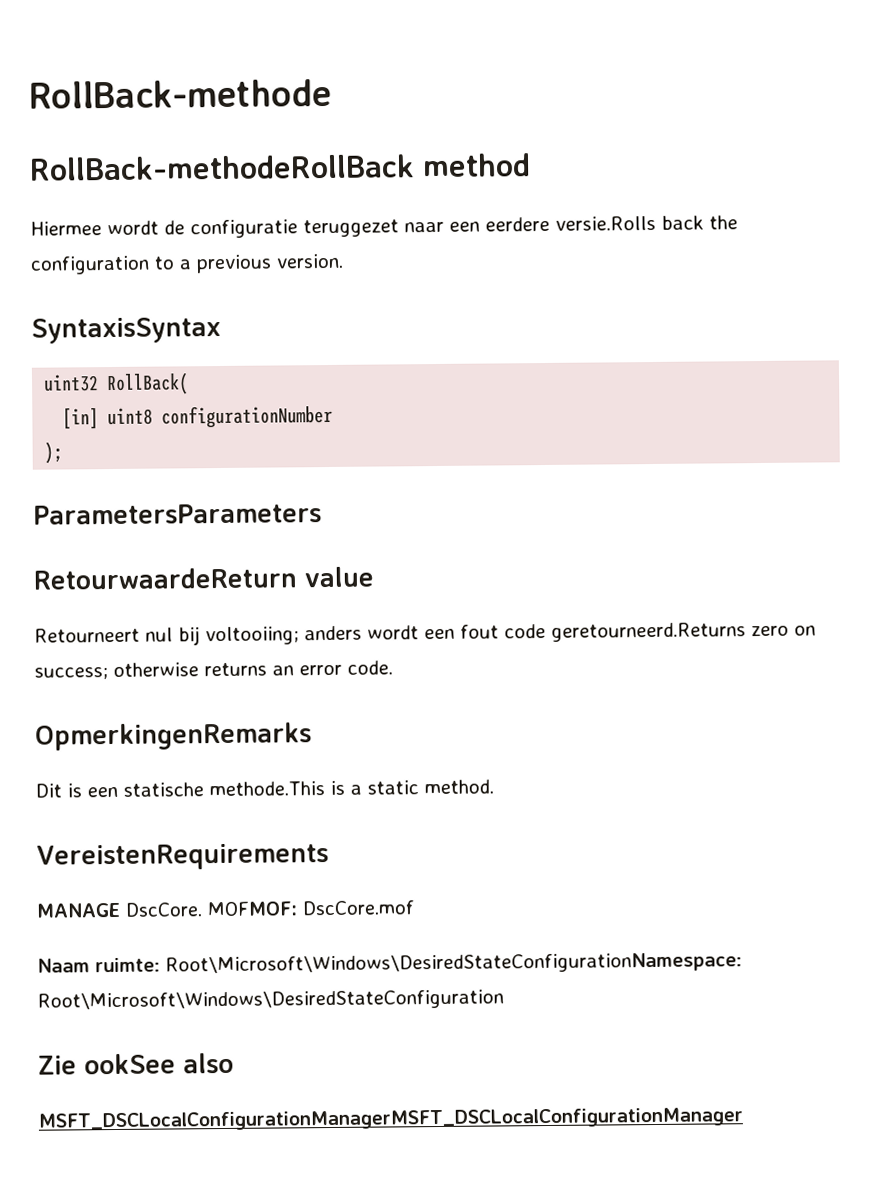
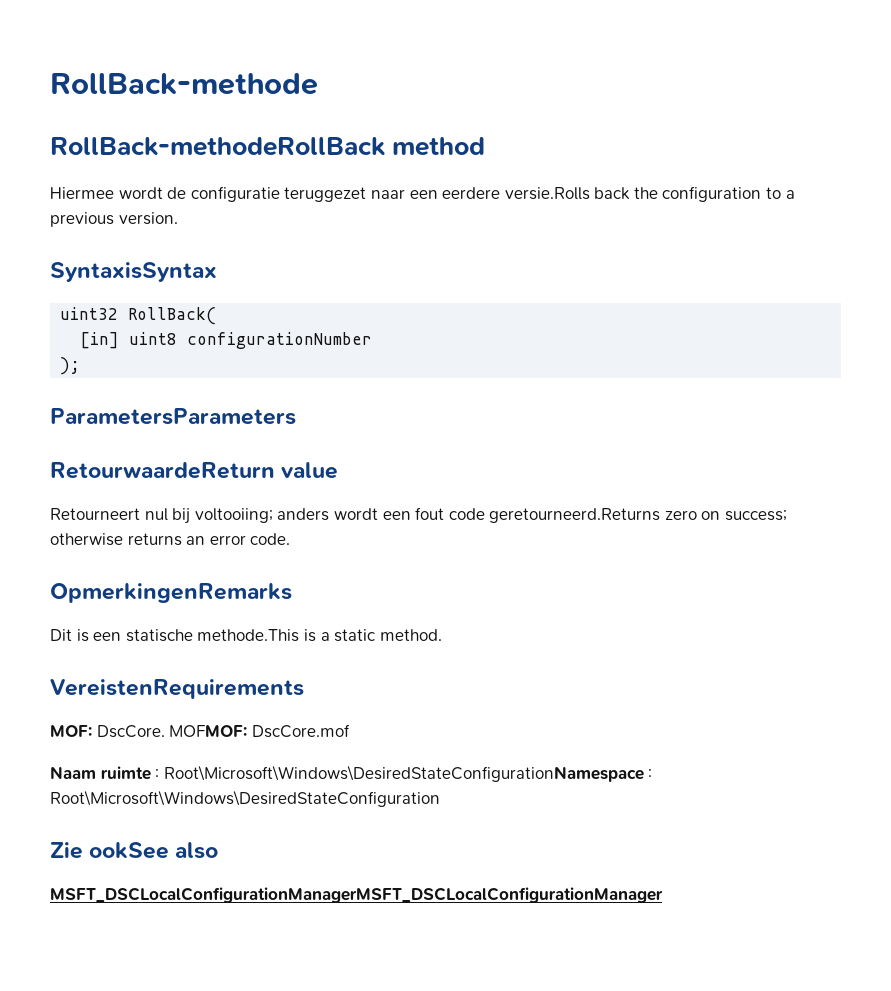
- MANAGE DscCore.
+ MOF: DscCore.
- Naam ruimte: Root\Microsoft\Windows\DesiredStateConfigurationNamespace: Root\Microsoft\Windows\DesiredStateConfiguration
+ Naam ruimte : Root\Microsoft\Windows\DesiredStateConfigurationNamespace : Root\Microsoft\Windows\DesiredStateConfiguration

